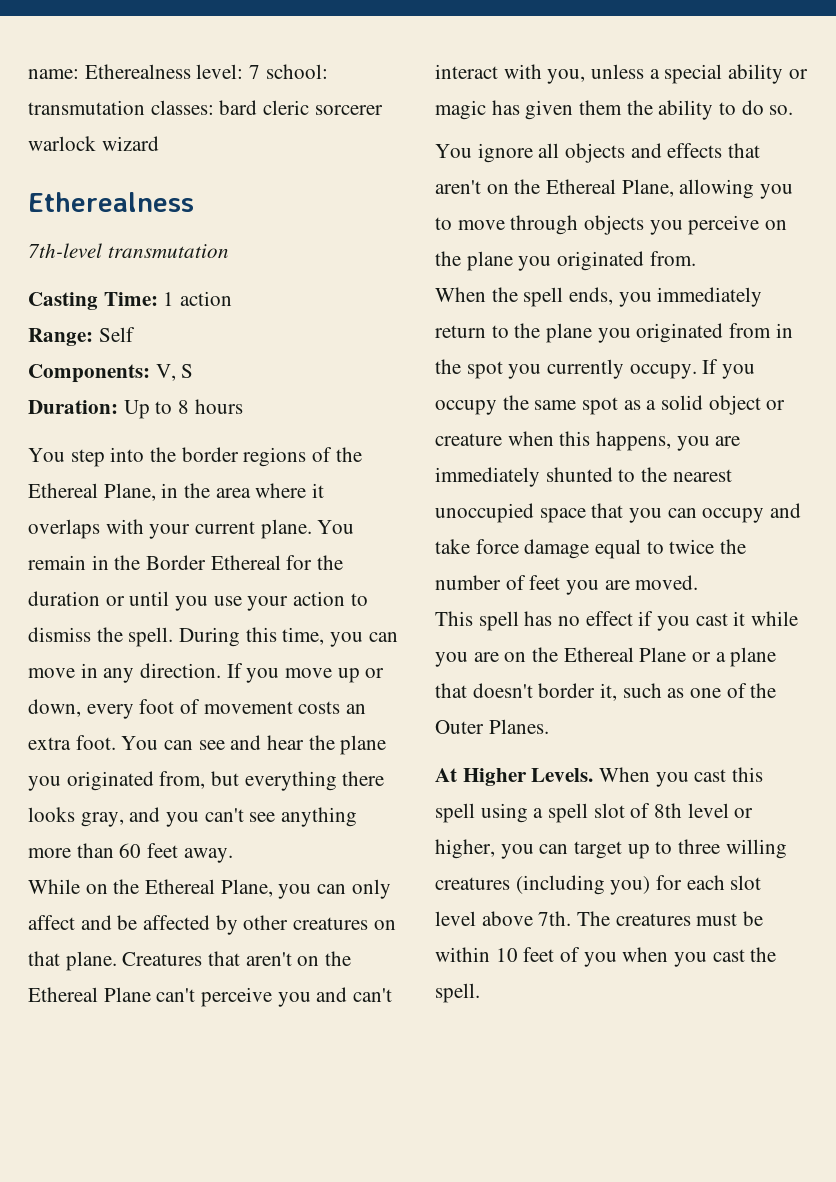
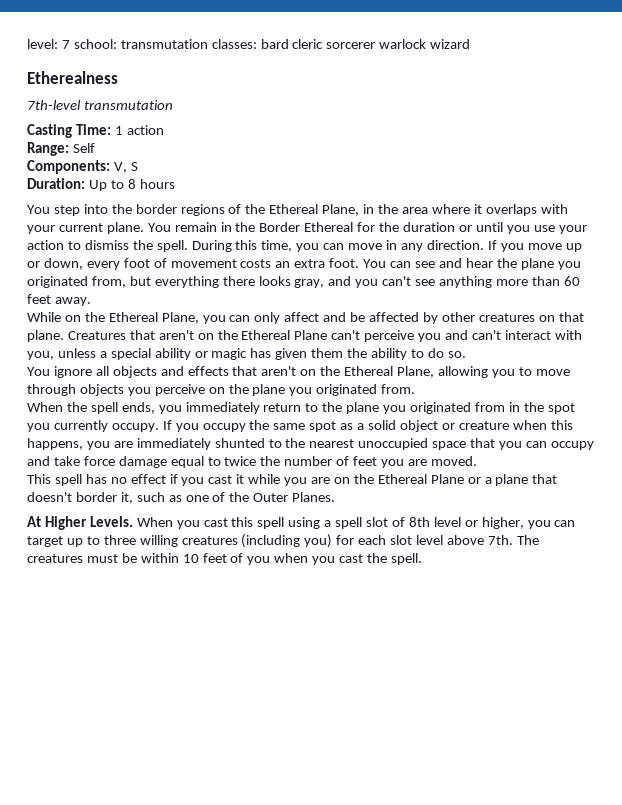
- name: Etherealness level: 7 school: transmutation classes: bard cleric sorcerer warlock wizard
+ level: 7 school: transmutation classes: bard cleric sorcerer warlock wizard

